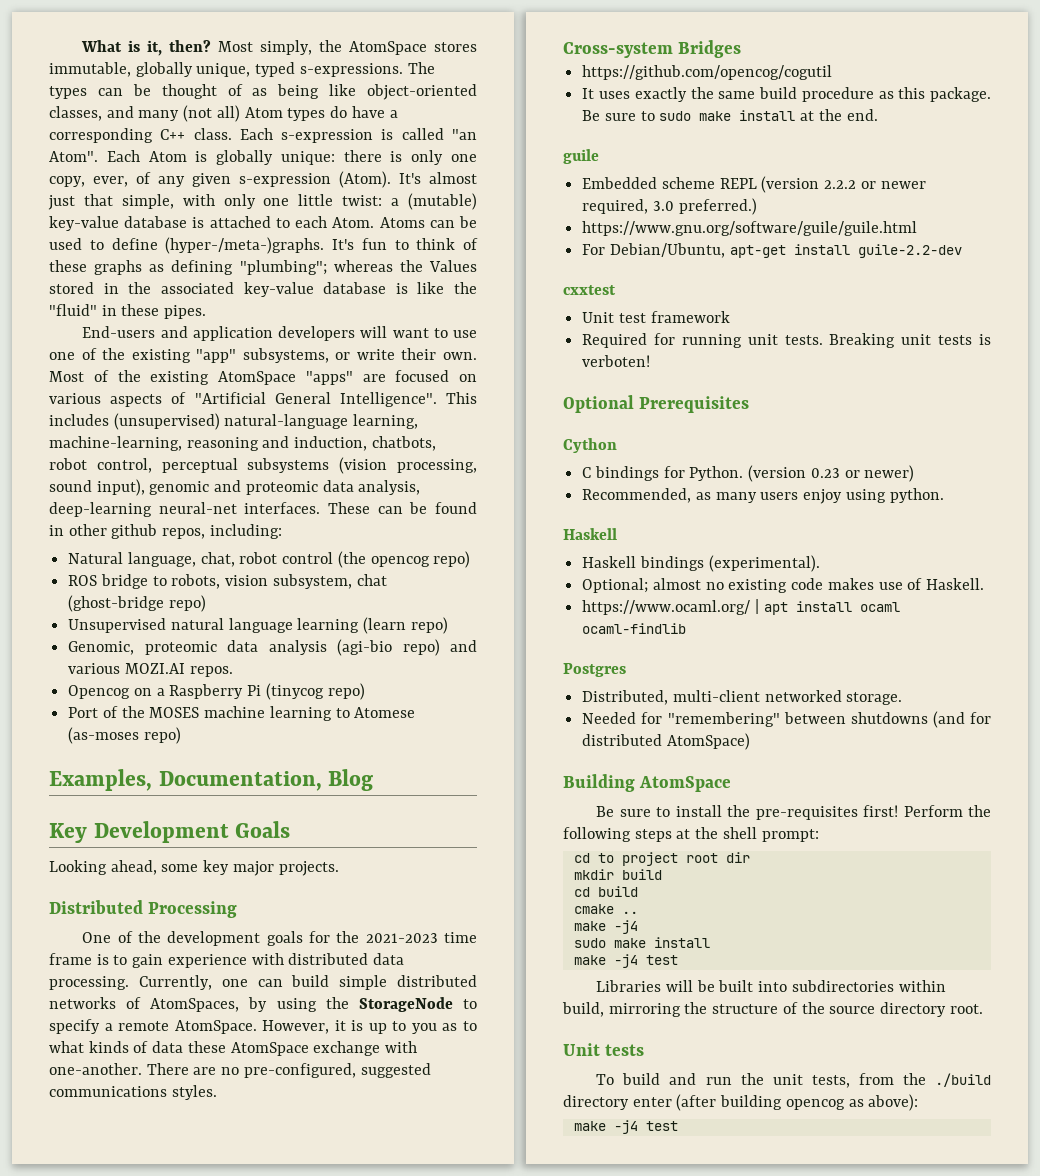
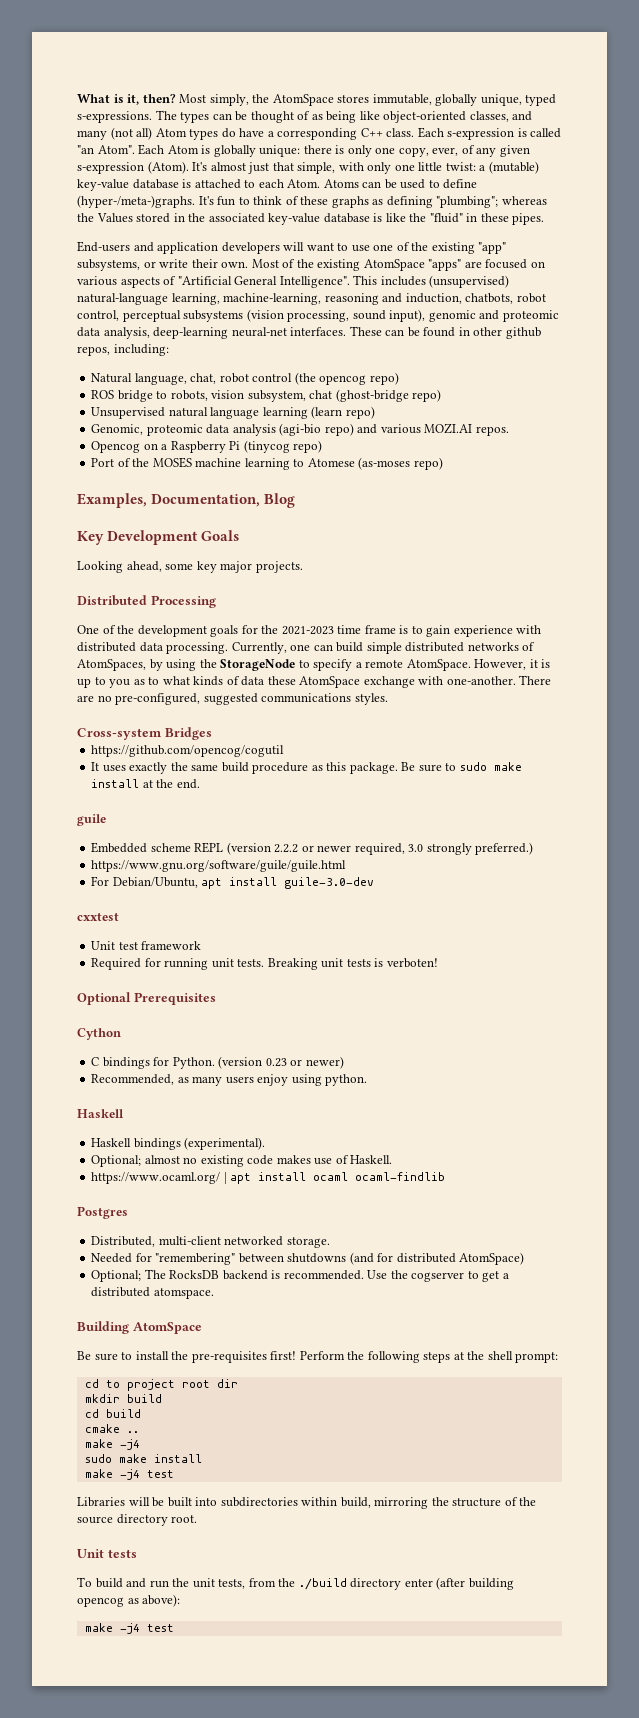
- Embedded scheme REPL (version 2.2.2 or newer required, 3.0 preferred.)
+ Embedded scheme REPL (version 2.2.2 or newer required, 3.0 strongly preferred.)
- For Debian/Ubuntu, apt-get install guile-2.2-dev
+ For Debian/Ubuntu, apt install guile-3.0-dev
+ Optional; The RocksDB backend is recommended. Use the cogserver to get a distributed atomspace.

